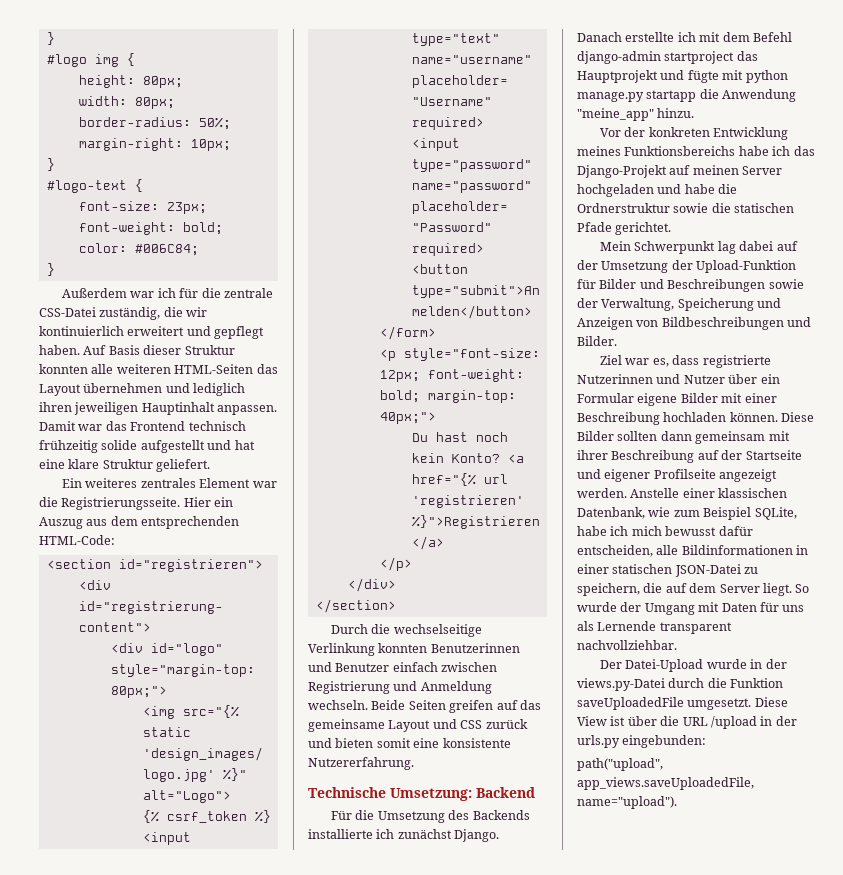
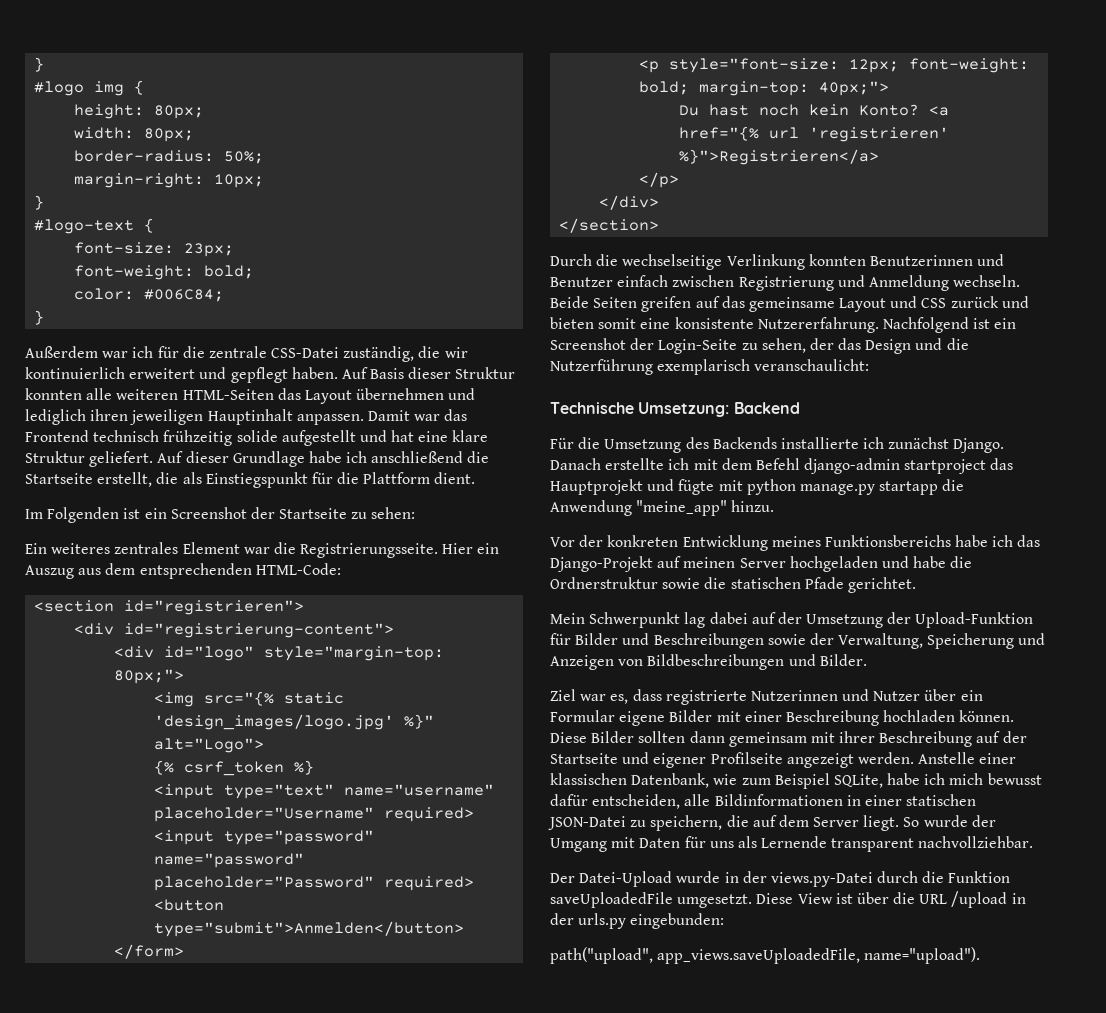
+ Auf dieser Grundlage habe ich anschließend die Startseite erstellt, die als Einstiegspunkt für die Plattform dient.
+ Im Folgenden ist ein Screenshot der Startseite zu sehen:
+ Nachfolgend ist ein Screenshot der Login-Seite zu sehen, der das Design und die Nutzerführung exemplarisch veranschaulicht:

